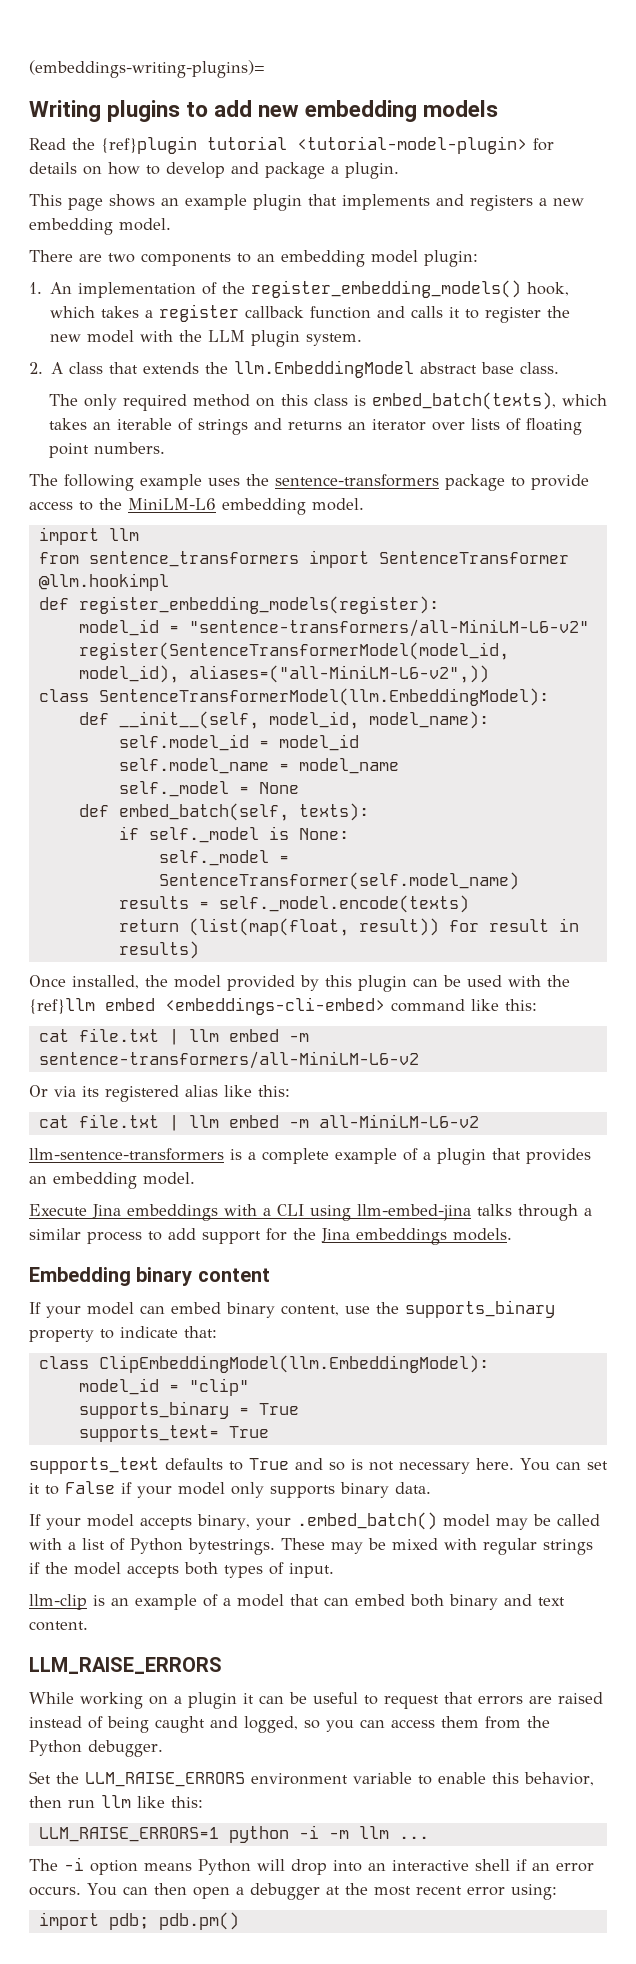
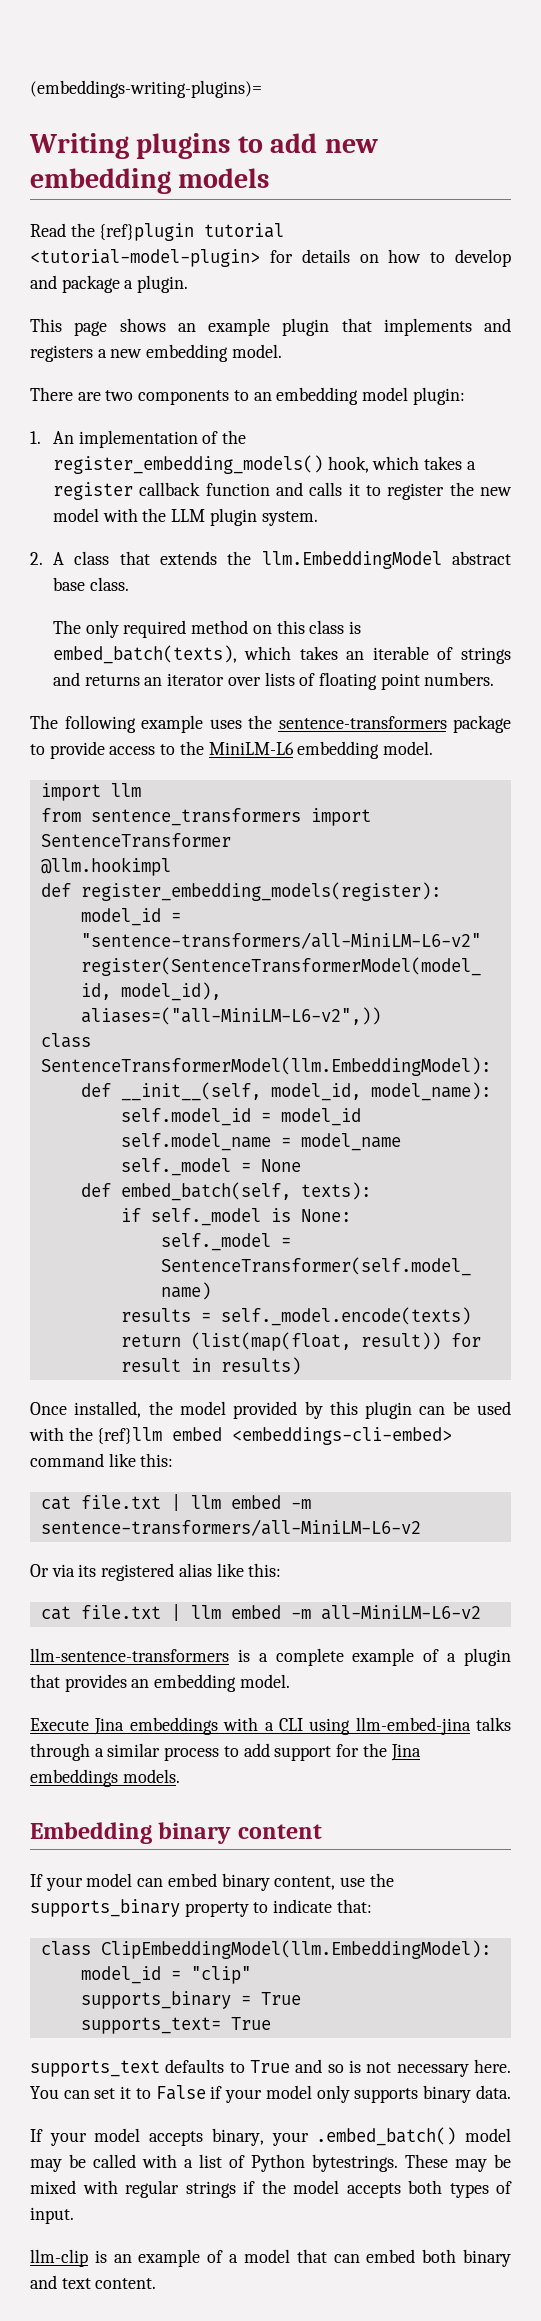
  llm-clip is an example of a model that can embed both binary and text content.
- LLM_RAISE_ERRORS
- While working on a plugin it can be useful to request that errors are raised instead of being caught and logged, so you can access them from the Python debugger.
- Set the LLM_RAISE_ERRORS environment variable to enable this behavior, then run llm like this:
- LLM_RAISE_ERRORS=1 python -i -m llm ...
- The -i option means Python will drop into an interactive shell if an error occurs. You can then open a debugger at the most recent error using:
- import pdb; pdb.pm()

